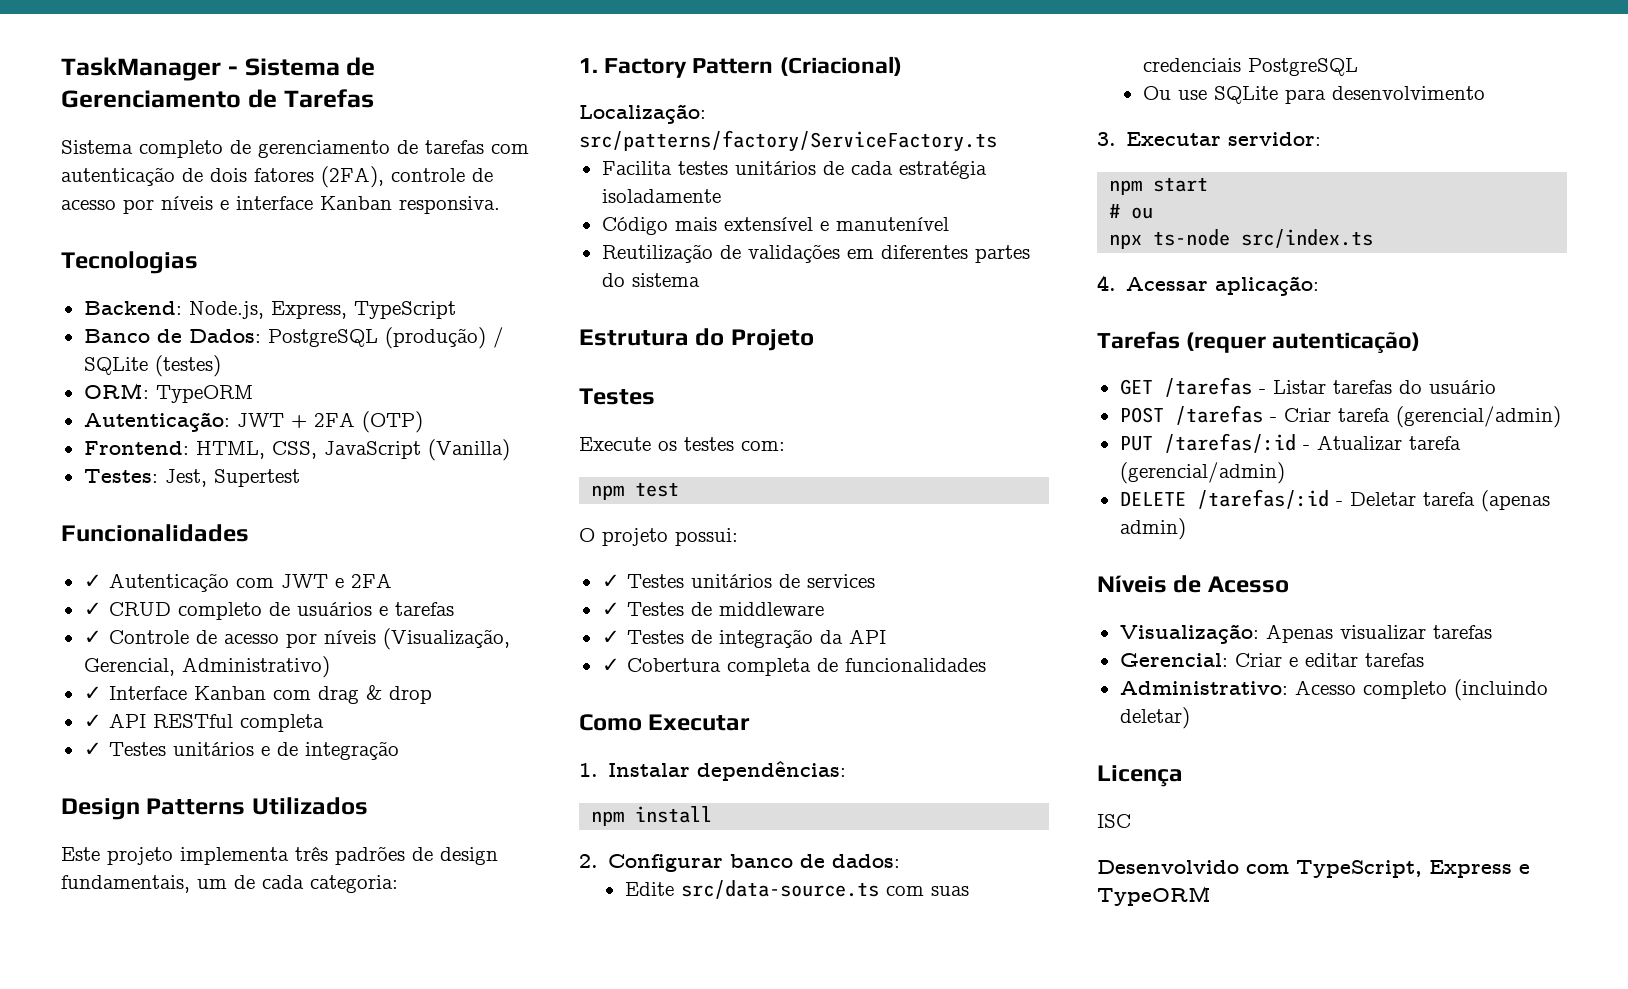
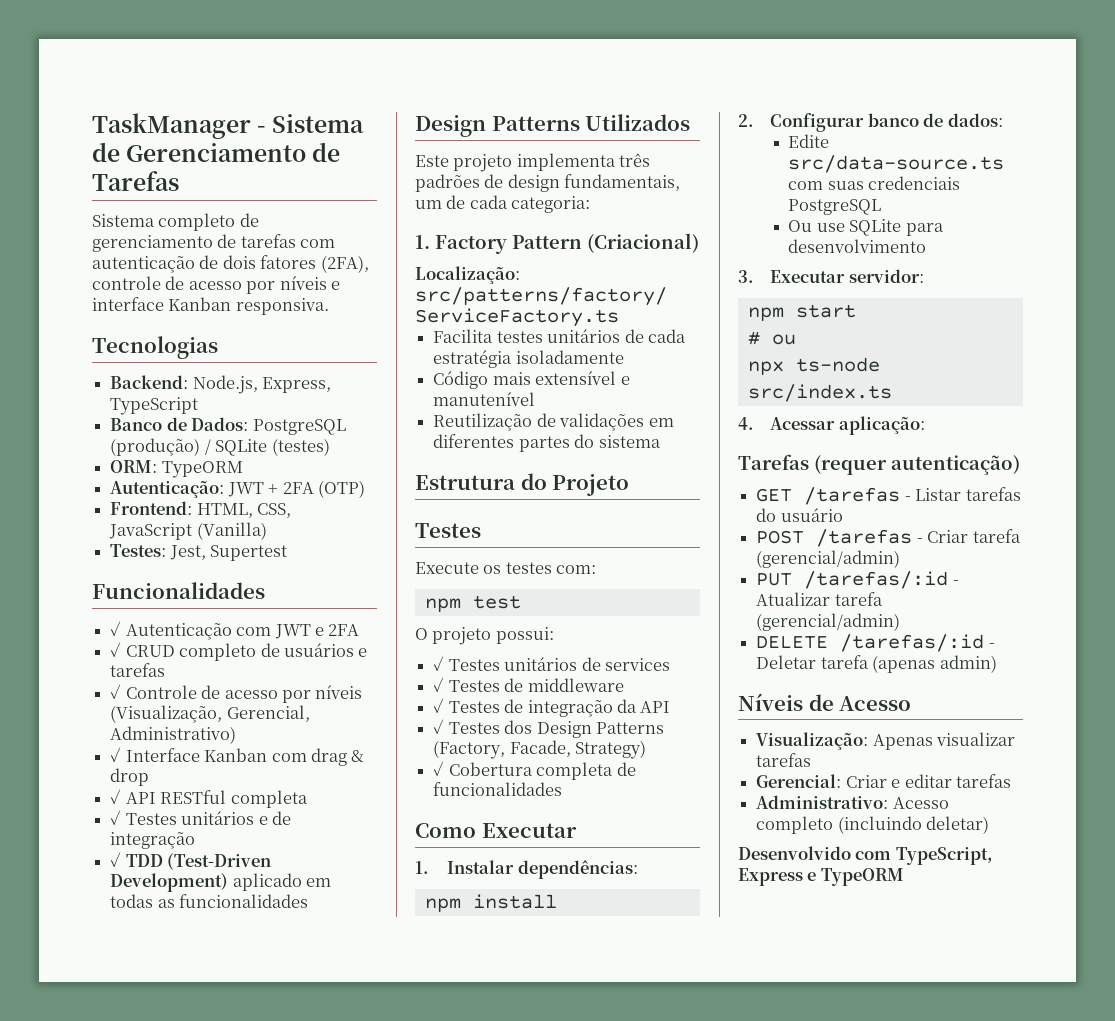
+ ✓ TDD (Test-Driven Development) aplicado em todas as funcionalidades
+ ✓ Testes dos Design Patterns (Factory, Facade, Strategy)
- Licença
- ISC

